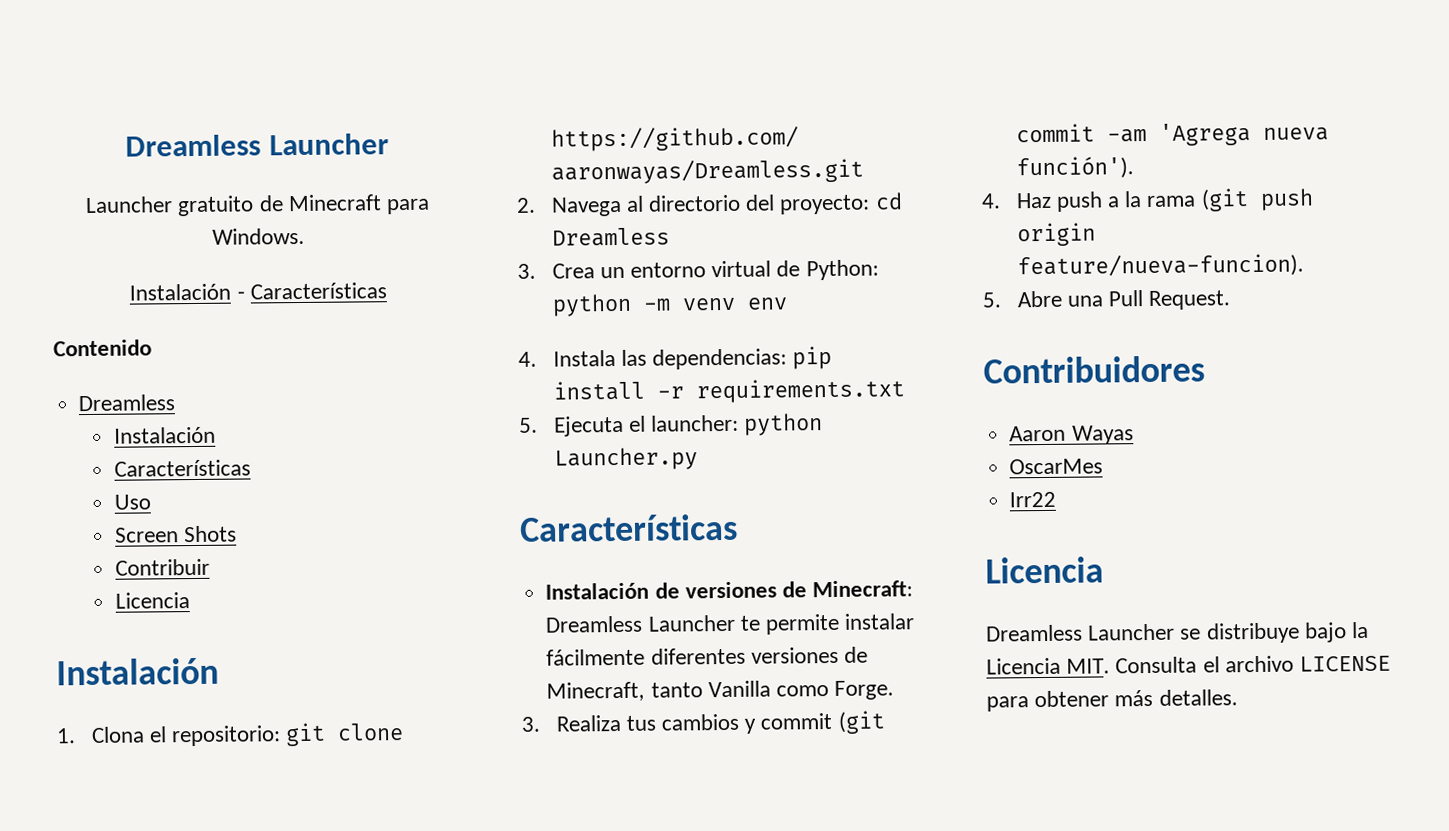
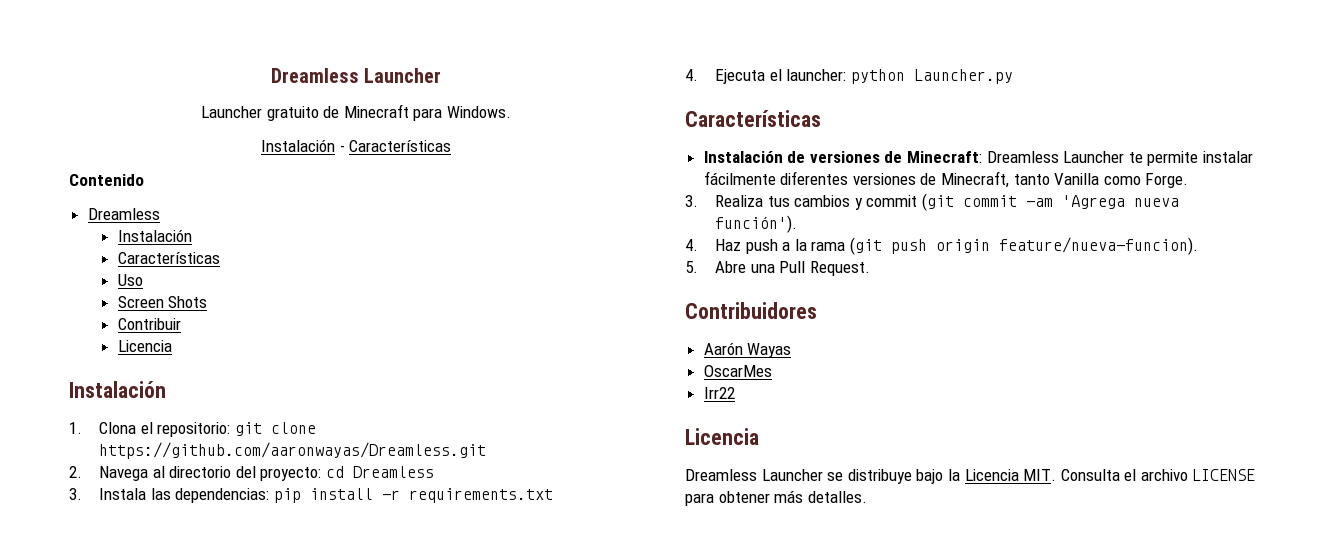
- 3. Crea un entorno virtual de Python: python -m venv env
- 4. Instala las dependencias: pip install -r requirements.txt
+ 3. Instala las dependencias: pip install -r requirements.txt
- 5. Ejecuta el launcher: python Launcher.py
+ 4. Ejecuta el launcher: python Launcher.py
- Aaron Wayas
+ Aarón Wayas

